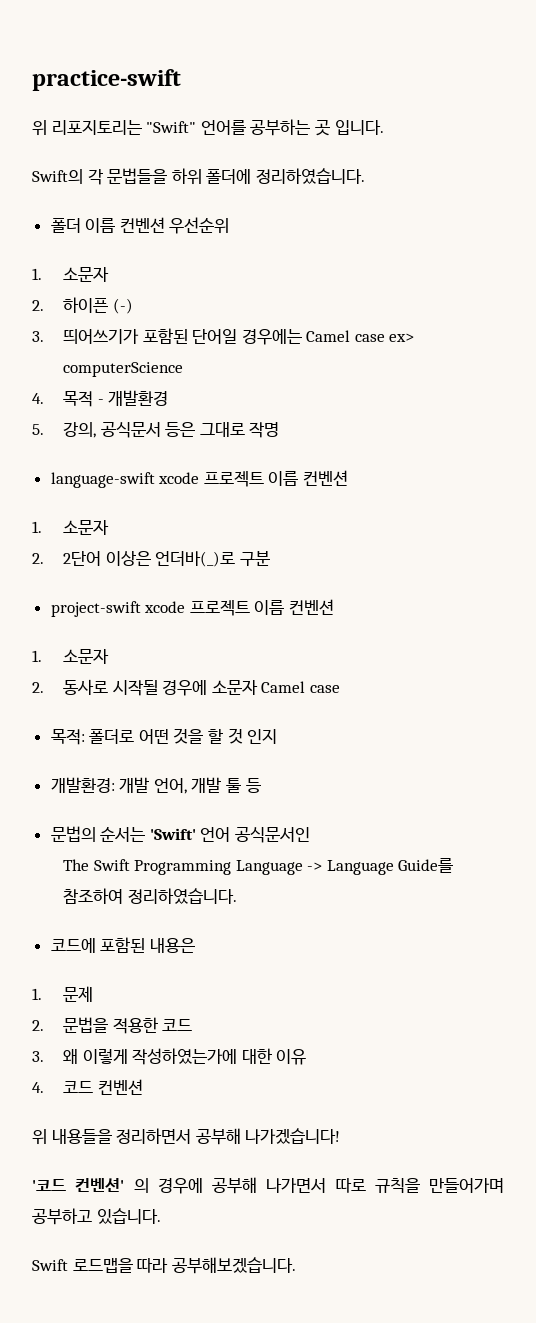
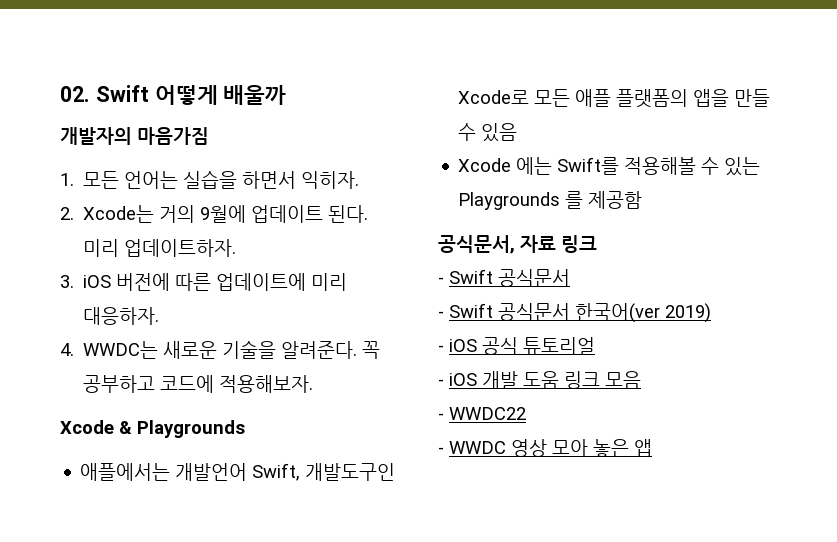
- practice-swift
- 위 리포지토리는 "Swift" 언어를 공부하는 곳 입니다.
- Swift의 각 문법들을 하위 폴더에 정리하였습니다.
- 폴더 이름 컨벤션 우선순위
- 1. 소문자
- 2. 하이픈 (-)
- 3. 띄어쓰기가 포함된 단어일 경우에는 Camel case ex> computerScience
- 4. 목적 - 개발환경
- 5. 강의, 공식문서 등은 그대로 작명
- language-swift xcode 프로젝트 이름 컨벤션
- 1. 소문자
- 2. 2단어 이상은 언더바(_)로 구분
- project-swift xcode 프로젝트 이름 컨벤션
- 1. 소문자
- 2. 동사로 시작될 경우에 소문자 Camel case
- 목적: 폴더로 어떤 것을 할 것 인지
- 개발환경: 개발 언어, 개발 툴 등
- 문법의 순서는 'Swift' 언어 공식문서인
- The Swift Programming Language -> Language Guide를 참조하여 정리하였습니다.
- 코드에 포함된 내용은
- 1. 문제
- 2. 문법을 적용한 코드
- 3. 왜 이렇게 작성하였는가에 대한 이유
- 4. 코드 컨벤션
- 위 내용들을 정리하면서 공부해 나가겠습니다!
- '코드 컨벤션' 의 경우에 공부해 나가면서 따로 규칙을 만들어가며 공부하고 있습니다.
- Swift 로드맵을 따라 공부해보겠습니다.
+ 02. Swift 어떻게 배울까
+ 개발자의 마음가짐
+ 1. 모든 언어는 실습을 하면서 익히자.
+ 2. Xcode는 거의 9월에 업데이트 된다. 미리 업데이트하자.
+ 3. iOS 버전에 따른 업데이트에 미리 대응하자.
+ 4. WWDC는 새로운 기술을 알려준다. 꼭 공부하고 코드에 적용해보자.
+ Xcode & Playgrounds
+ 애플에서는 개발언어 Swift, 개발도구인 Xcode로 모든 애플 플랫폼의 앱을 만들 수 있음
+ Xcode 에는 Swift를 적용해볼 수 있는 Playgrounds 를 제공함
+ 공식문서, 자료 링크
+ - Swift 공식문서
+ - Swift 공식문서 한국어(ver 2019)
+ - iOS 공식 튜토리얼
+ - iOS 개발 도움 링크 모음
+ - WWDC22
+ - WWDC 영상 모아 놓은 앱

